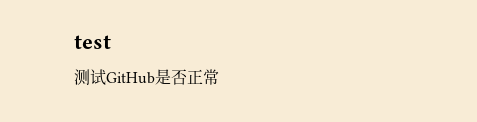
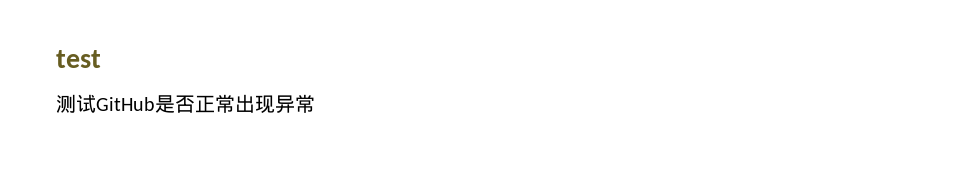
- 测试GitHub是否正常
+ 测试GitHub是否正常出现异常

